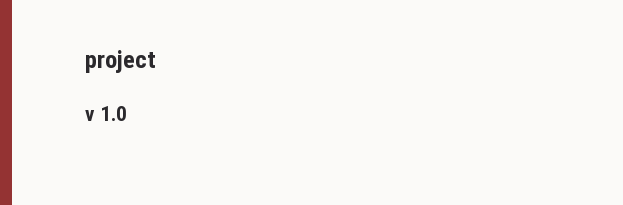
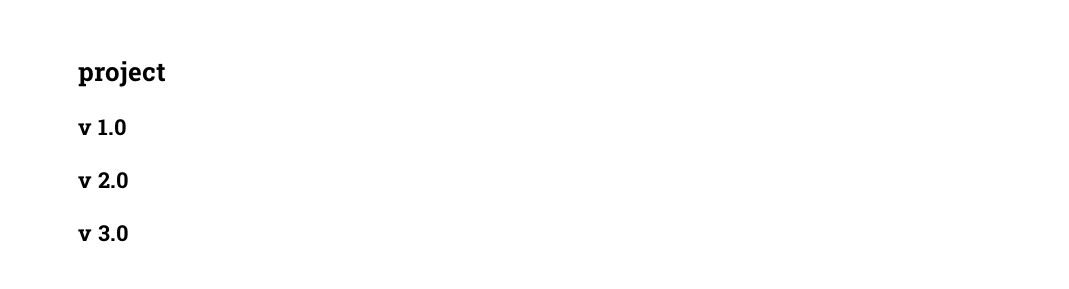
+ v 2.0
+ v 3.0

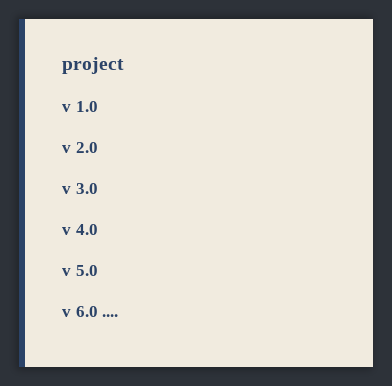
+ v 4.0
+ v 5.0
+ v 6.0 ....

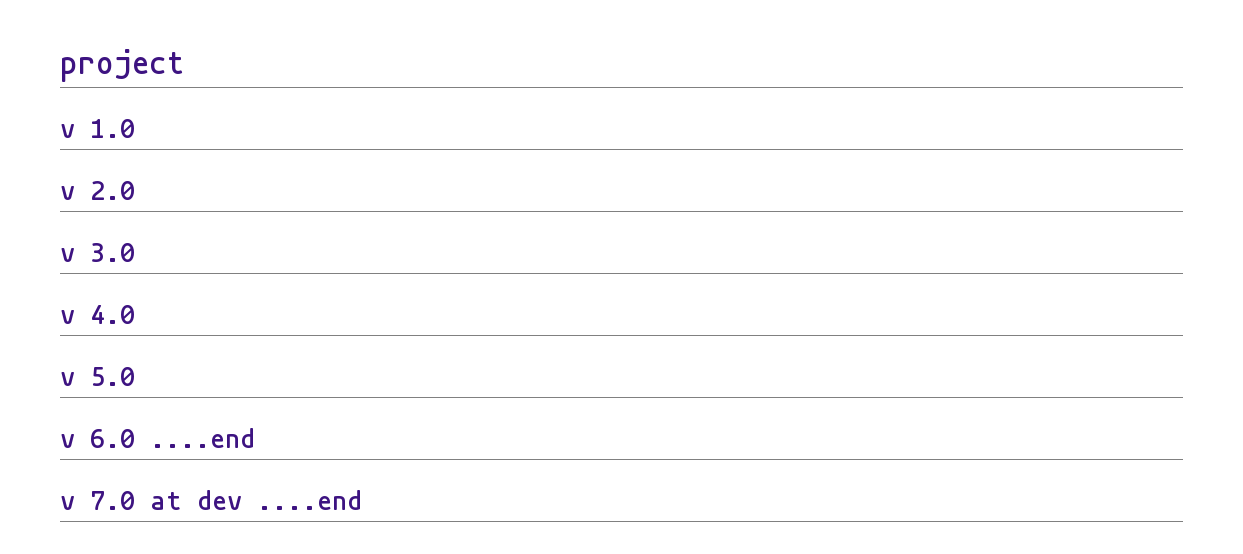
- v 6.0 ....
+ v 6.0 ....end
+ v 7.0 at dev ....end

